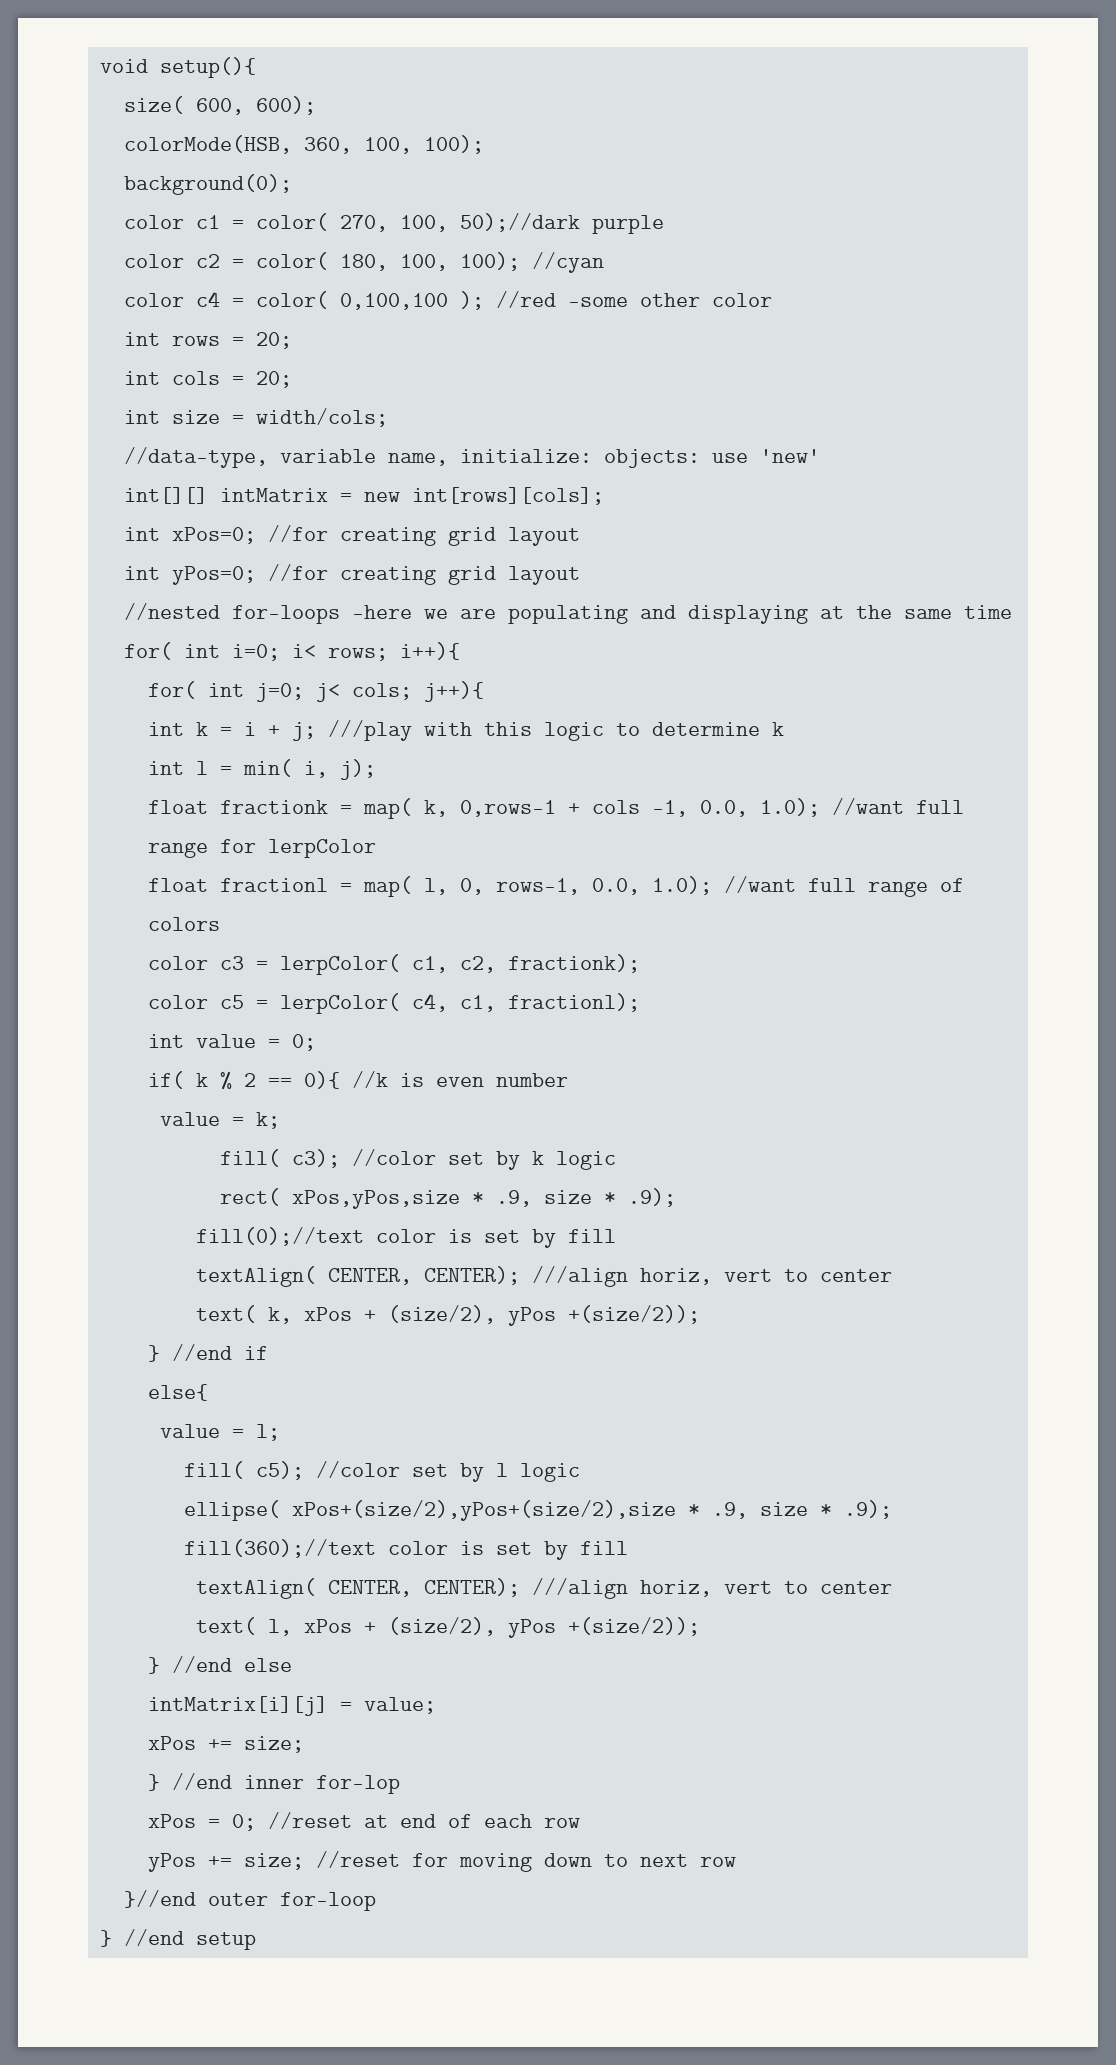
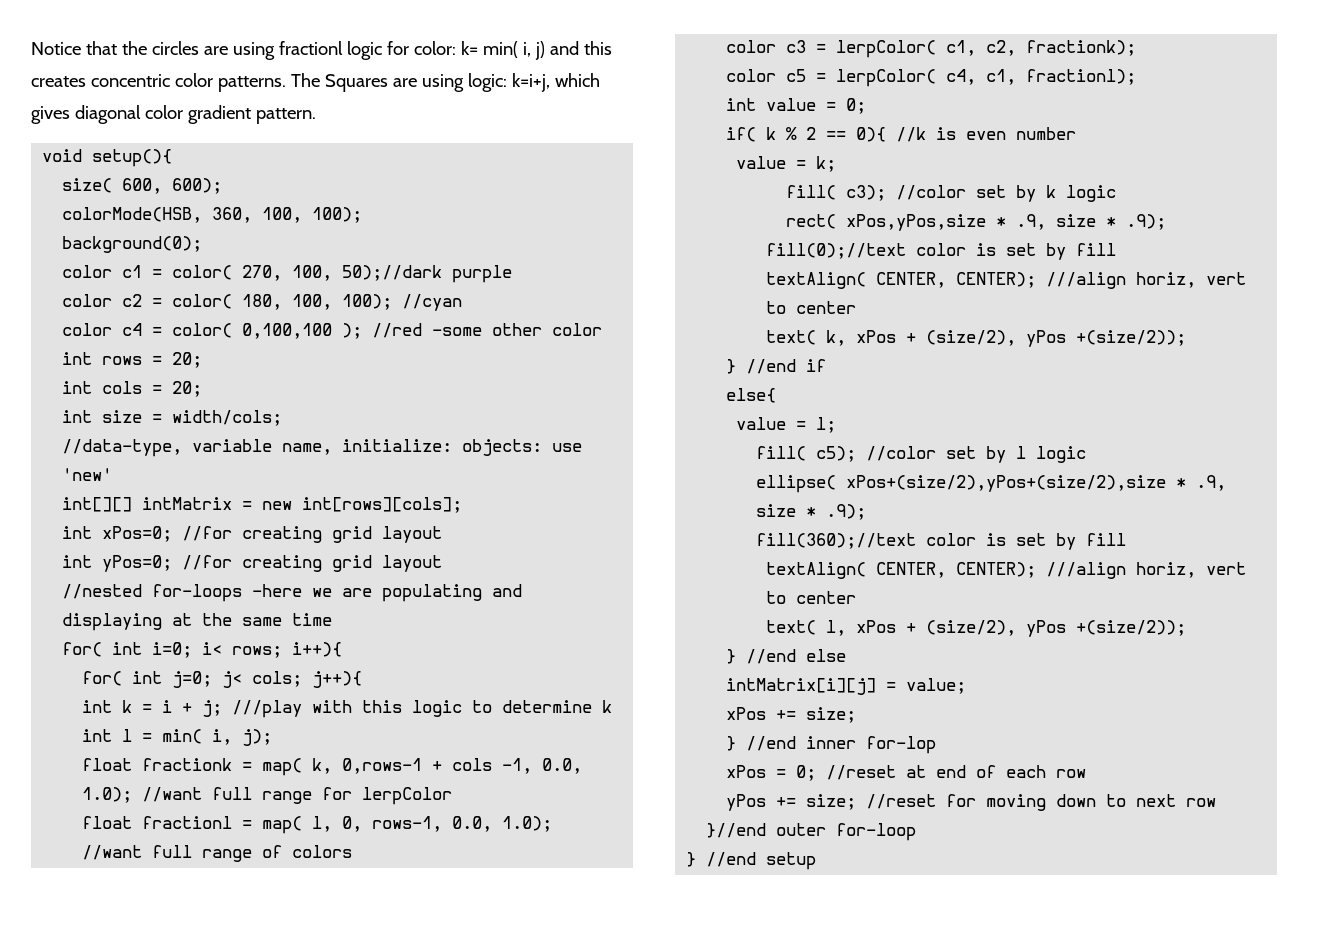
+ Notice that the circles are using fractionl logic for color: k= min( i, j) and this creates concentric color patterns. The Squares are using logic: k=i+j, which gives diagonal color gradient pattern.

